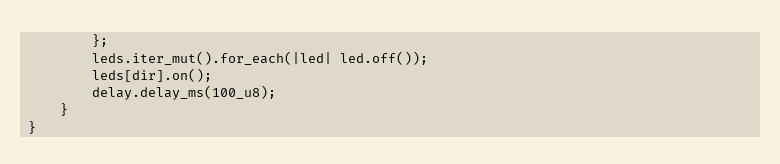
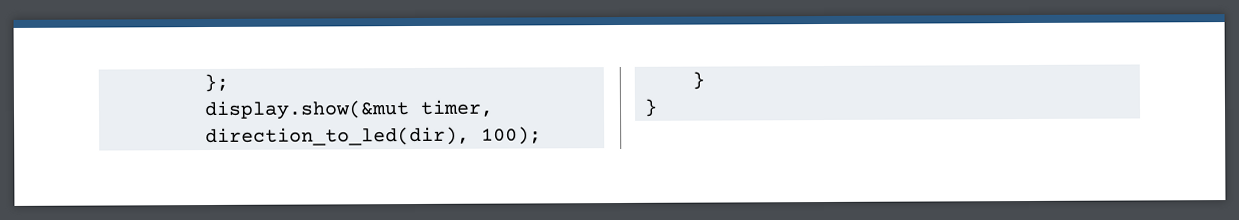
- leds.iter_mut().for_each(|led| led.off());
- leds[dir].on();
- delay.delay_ms(100_u8);
+ display.show(&mut timer, direction_to_led(dir), 100);

